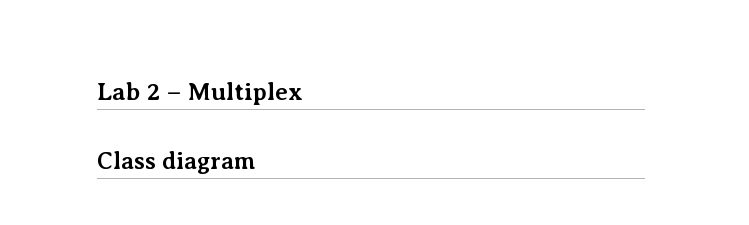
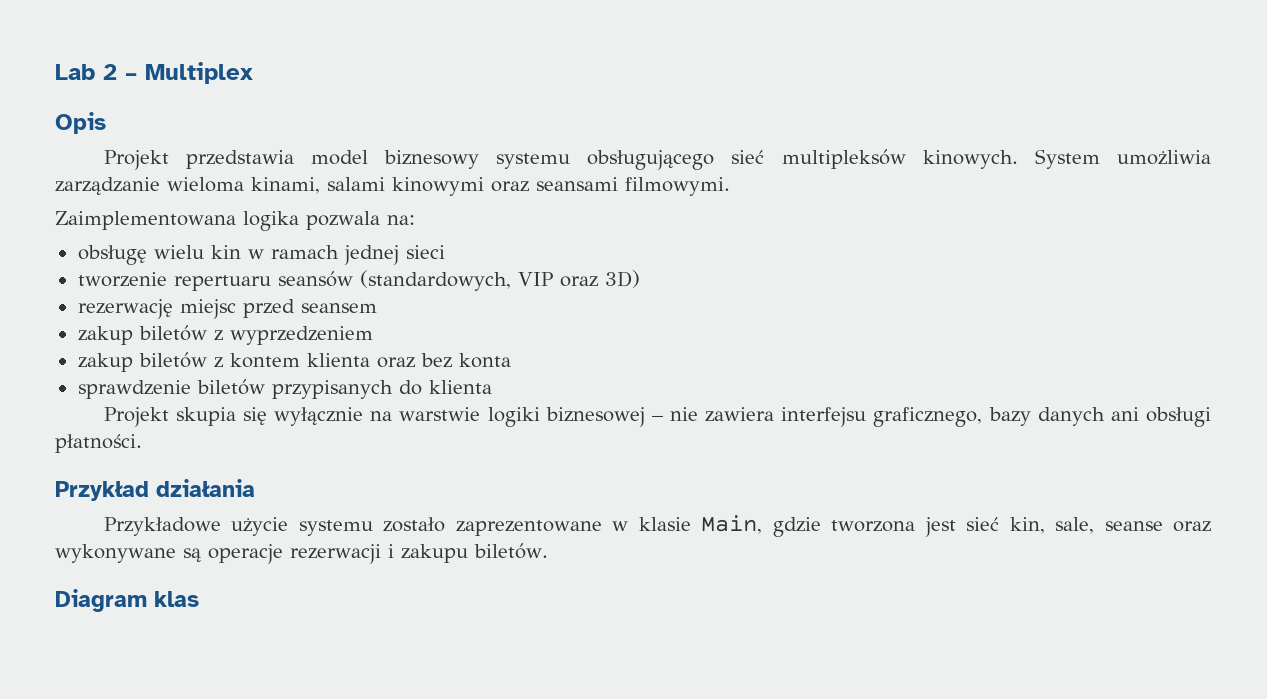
- Class diagram
+ Opis
+ Projekt przedstawia model biznesowy systemu obsługującego sieć multipleksów kinowych. System umożliwia zarządzanie wieloma kinami, salami kinowymi oraz seansami filmowymi.
+ Zaimplementowana logika pozwala na:
+ obsługę wielu kin w ramach jednej sieci
+ tworzenie repertuaru seansów (standardowych, VIP oraz 3D)
+ rezerwację miejsc przed seansem
+ zakup biletów z wyprzedzeniem
+ zakup biletów z kontem klienta oraz bez konta
+ sprawdzenie biletów przypisanych do klienta
+ Projekt skupia się wyłącznie na warstwie logiki biznesowej – nie zawiera interfejsu graficznego, bazy danych ani obsługi płatności.
+ Przykład działania
+ Przykładowe użycie systemu zostało zaprezentowane w klasie Main, gdzie tworzona jest sieć kin, sale, seanse oraz wykonywane są operacje rezerwacji i zakupu biletów.
+ Diagram klas

